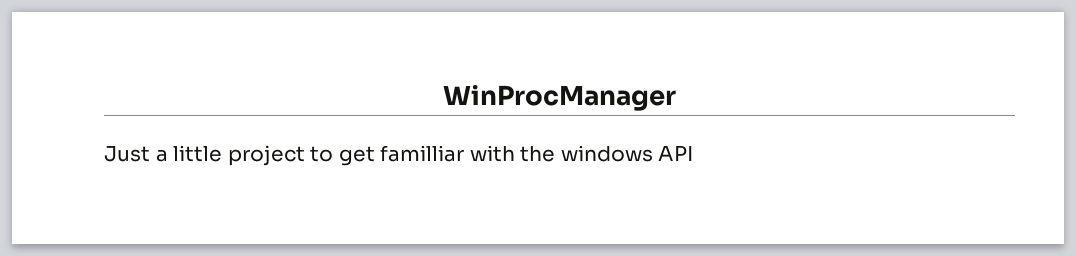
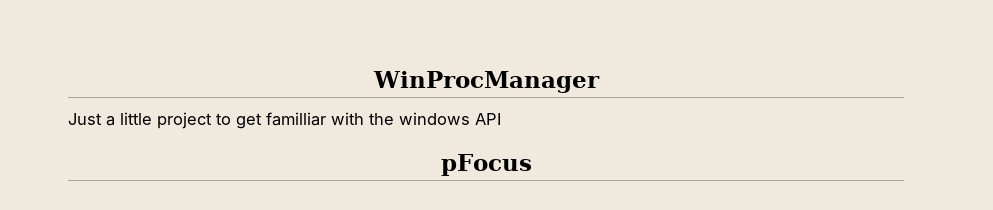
+ pFocus

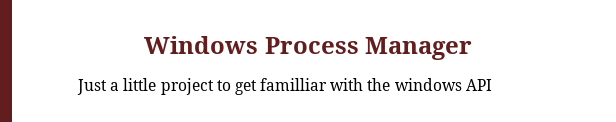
- WinProcManager
+ Windows Process Manager
- pFocus

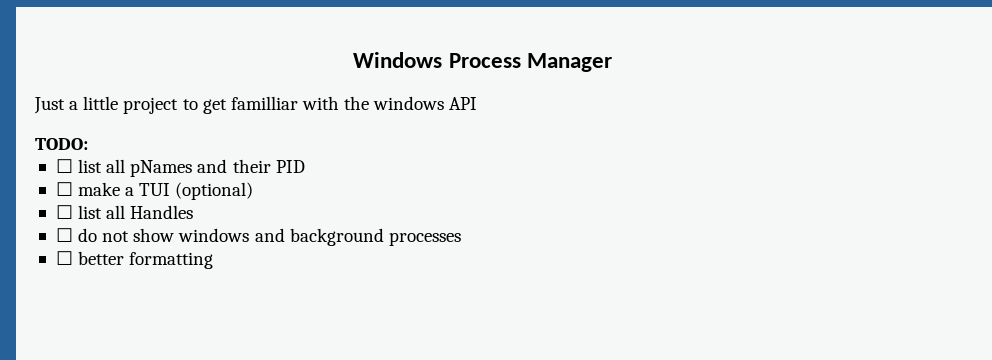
+ TODO:
+ ☐ list all pNames and their PID
+ ☐ make a TUI (optional)
+ ☐ list all Handles
+ ☐ do not show windows and background processes
+ ☐ better formatting

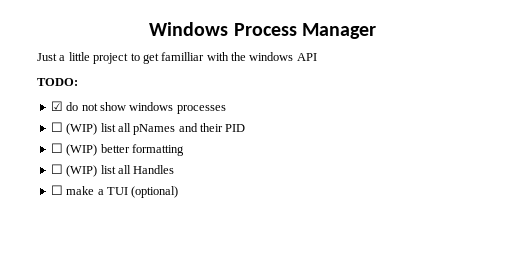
- ☐ list all pNames and their PID
+ ☑ do not show windows processes
+ ☐ (WIP) list all pNames and their PID
- ☐ make a TUI (optional)
- ☐ list all Handles
+ ☐ (WIP) better formatting
+ ☐ (WIP) list all Handles
- ☐ do not show windows and background processes
- ☐ better formatting
+ ☐ make a TUI (optional)

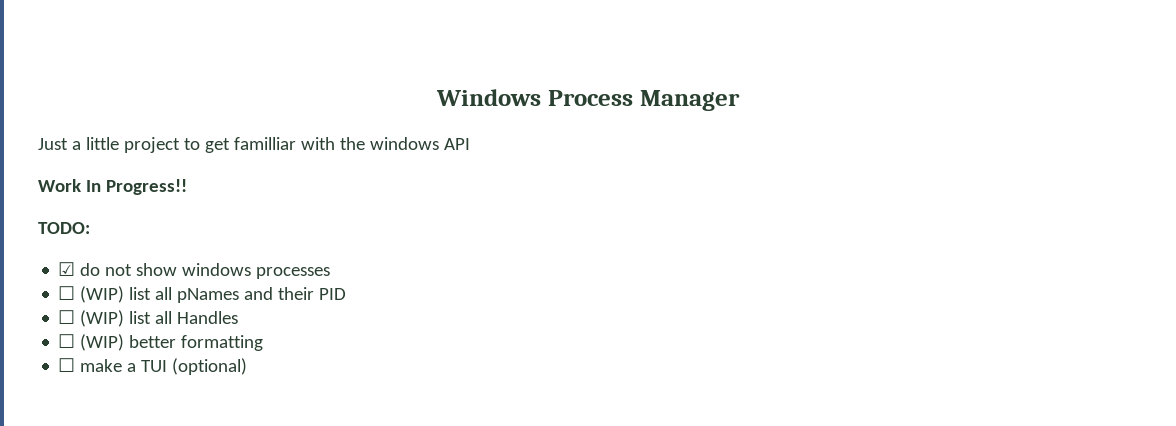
+ Work In Progress!!
+ ☐ (WIP) list all Handles
  ☐ (WIP) better formatting
- ☐ (WIP) list all Handles

